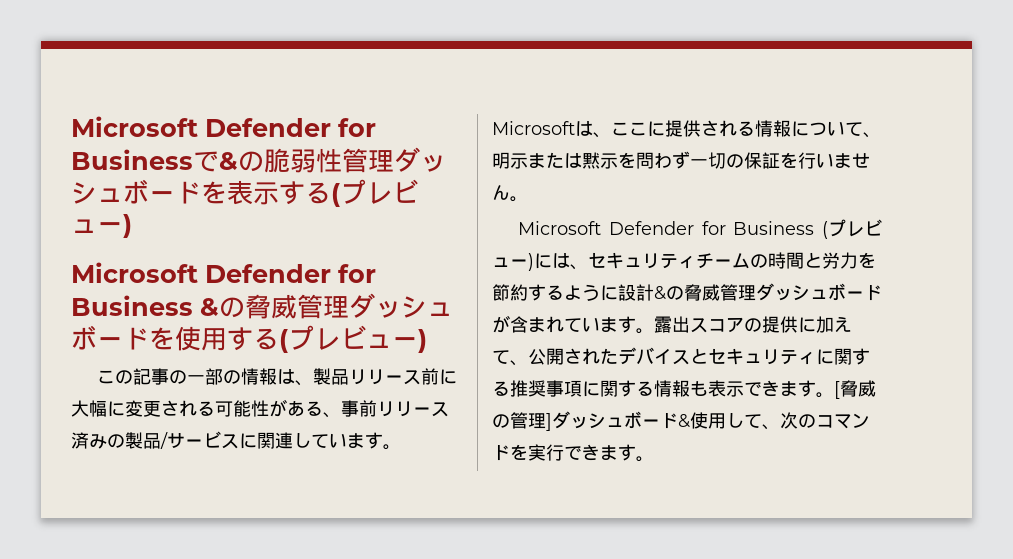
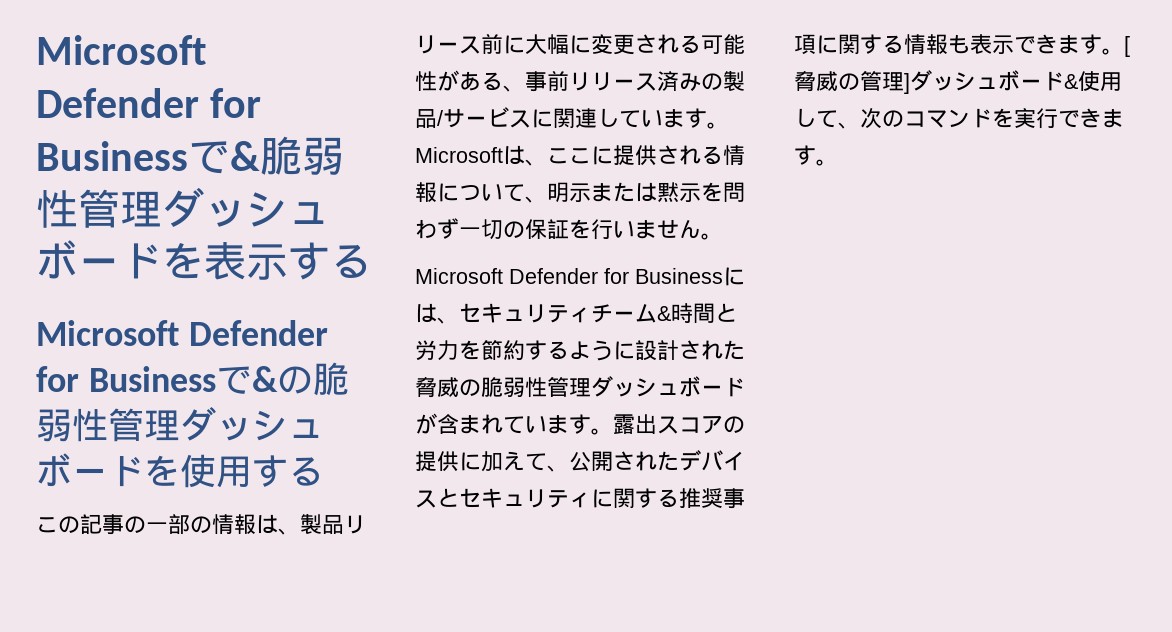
- Microsoft Defender for Businessで&の脆弱性管理ダッシュボードを表示する(プレビュー)
- Microsoft Defender for Business &の脅威管理ダッシュボードを使用する(プレビュー)
+ Microsoft Defender for Businessで&脆弱性管理ダッシュボードを表示する
+ Microsoft Defender for Businessで&の脆弱性管理ダッシュボードを使用する
- Microsoft Defender for Business (プレビュー)には、セキュリティチームの時間と労力を節約するように設計&の脅威管理ダッシュボードが含まれています。
+ Microsoft Defender for Businessには、セキュリティチーム&時間と労力を節約するように設計された脅威の脆弱性管理ダッシュボードが含まれています。

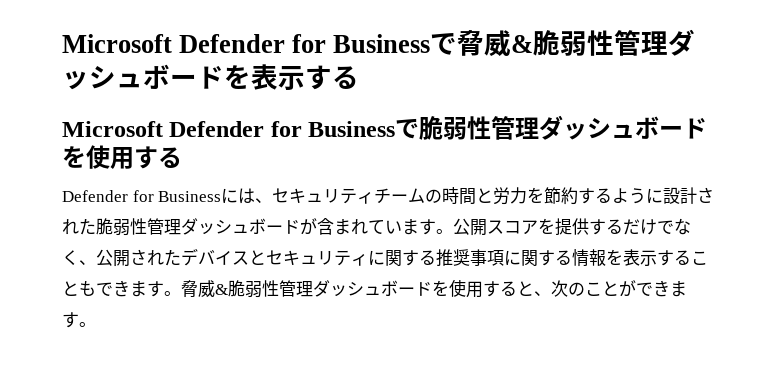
- Microsoft Defender for Businessで&脆弱性管理ダッシュボードを表示する
+ Microsoft Defender for Businessで脅威&脆弱性管理ダッシュボードを表示する
- Microsoft Defender for Businessで&の脆弱性管理ダッシュボードを使用する
+ Microsoft Defender for Businessで脆弱性管理ダッシュボードを使用する
- この記事の一部の情報は、製品リリース前に大幅に変更される可能性がある、事前リリース済みの製品/サービスに関連しています。Microsoftは、ここに提供される情報について、明示または黙示を問わず一切の保証を行いません。
- Microsoft Defender for Businessには、セキュリティチーム&時間と労力を節約するように設計された脅威の脆弱性管理ダッシュボードが含まれています。
+ Defender for Businessには、セキュリティチームの時間と労力を節約するように設計された脆弱性管理ダッシュボードが含まれています。
- 露出スコアの提供に加えて、公開されたデバイスとセキュリティに関する推奨事項に関する情報も表示できます。[脅威の管理]ダッシュボード&使用して、次のコマンドを実行できます。
+ 公開スコアを提供するだけでなく、公開されたデバイスとセキュリティに関する推奨事項に関する情報を表示することもできます。脅威&脆弱性管理ダッシュボードを使用すると、次のことができます。

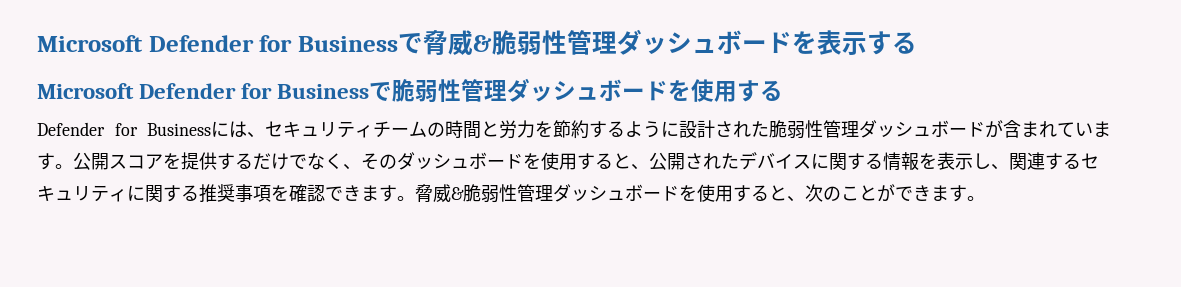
- 公開スコアを提供するだけでなく、公開されたデバイスとセキュリティに関する推奨事項に関する情報を表示することもできます。
+ 公開スコアを提供するだけでなく、そのダッシュボードを使用すると、公開されたデバイスに関する情報を表示し、関連するセキュリティに関する推奨事項を確認できます。

